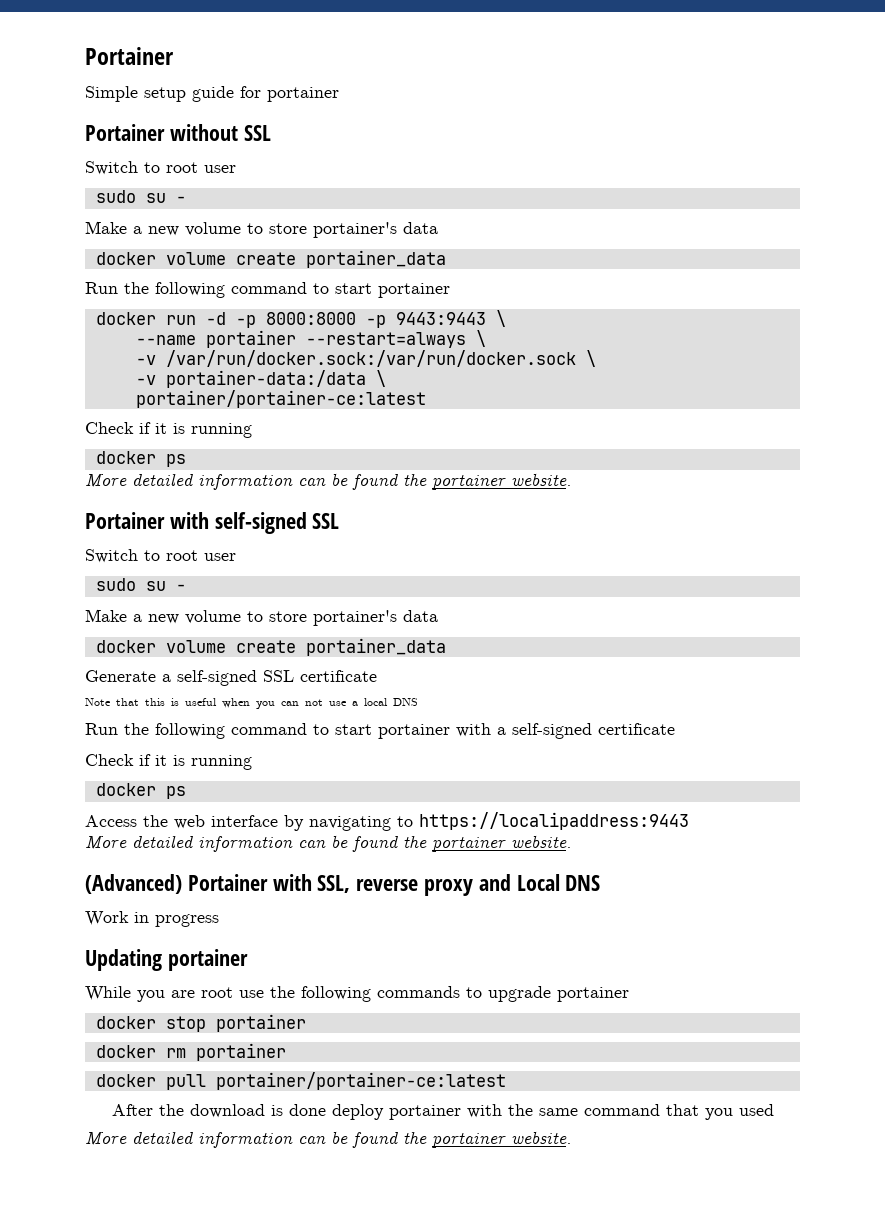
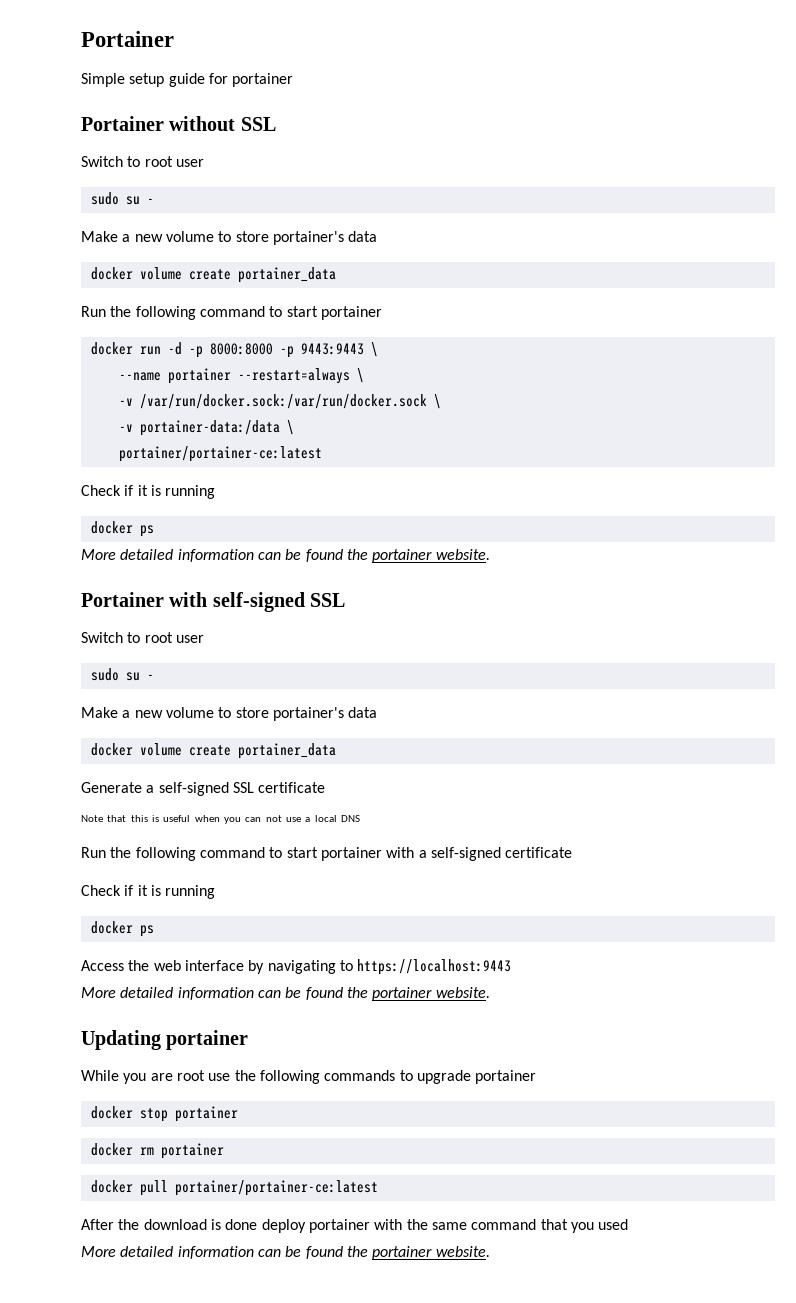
- Access the web interface by navigating to https://localipaddress:9443
+ Access the web interface by navigating to https://localhost:9443
  More detailed information can be found the portainer website.
- (Advanced) Portainer with SSL, reverse proxy and Local DNS
- Work in progress

